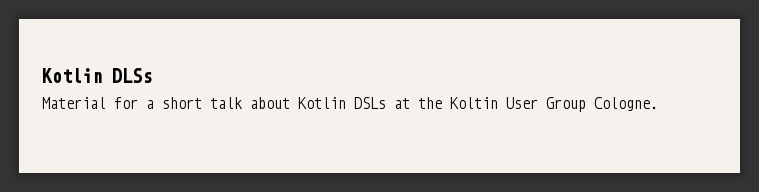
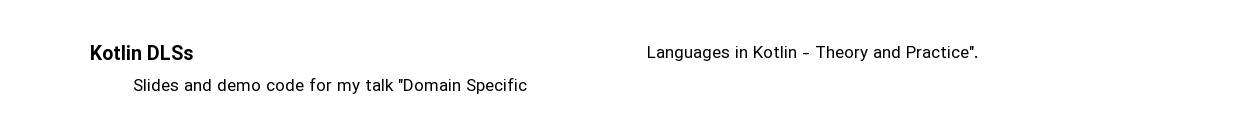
- Material for a short talk about Kotlin DSLs at the Koltin User Group Cologne.
+ Slides and demo code for my talk "Domain Specific Languages in Kotlin - Theory and Practice".

